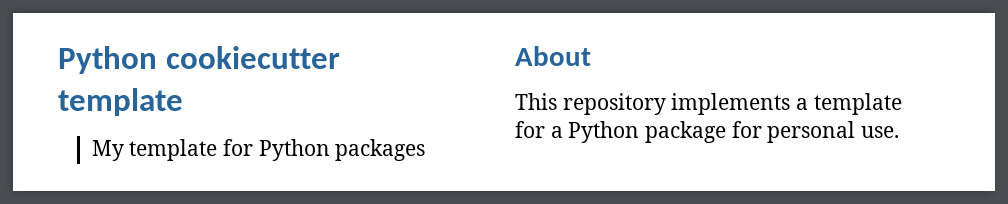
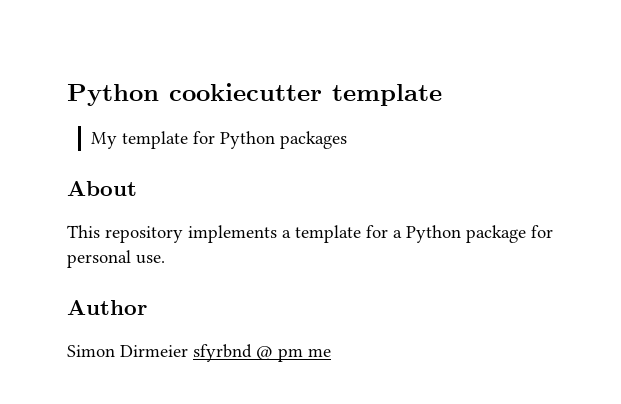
+ Author
+ Simon Dirmeier sfyrbnd @ pm me

